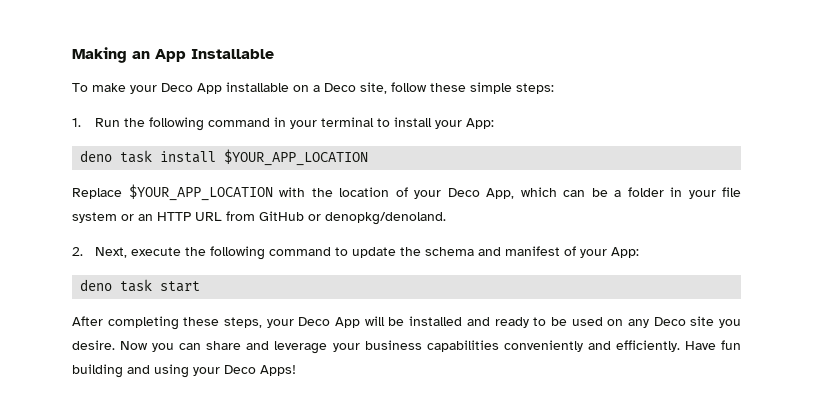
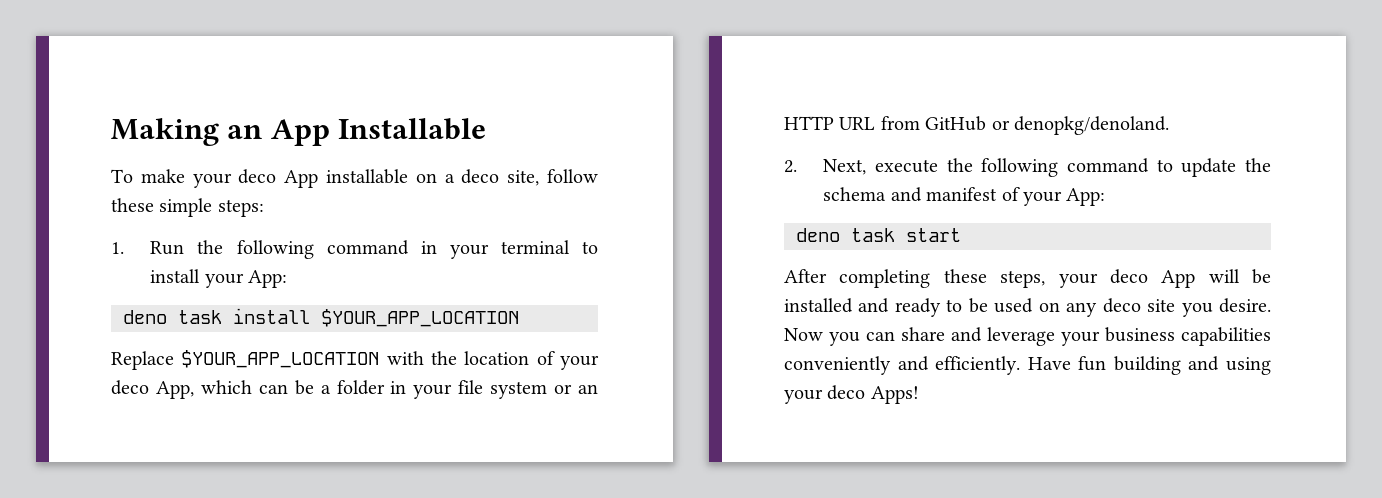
- To make your Deco App installable on a Deco site, follow these simple steps:
+ To make your deco App installable on a deco site, follow these simple steps:
- Replace $YOUR_APP_LOCATION with the location of your Deco App, which can be a folder in your file system or an HTTP URL from GitHub or denopkg/denoland.
+ Replace $YOUR_APP_LOCATION with the location of your deco App, which can be a folder in your file system or an HTTP URL from GitHub or denopkg/denoland.
- After completing these steps, your Deco App will be installed and ready to be used on any Deco site you desire.
+ After completing these steps, your deco App will be installed and ready to be used on any deco site you desire.
- Have fun building and using your Deco Apps!
+ Have fun building and using your deco Apps!

